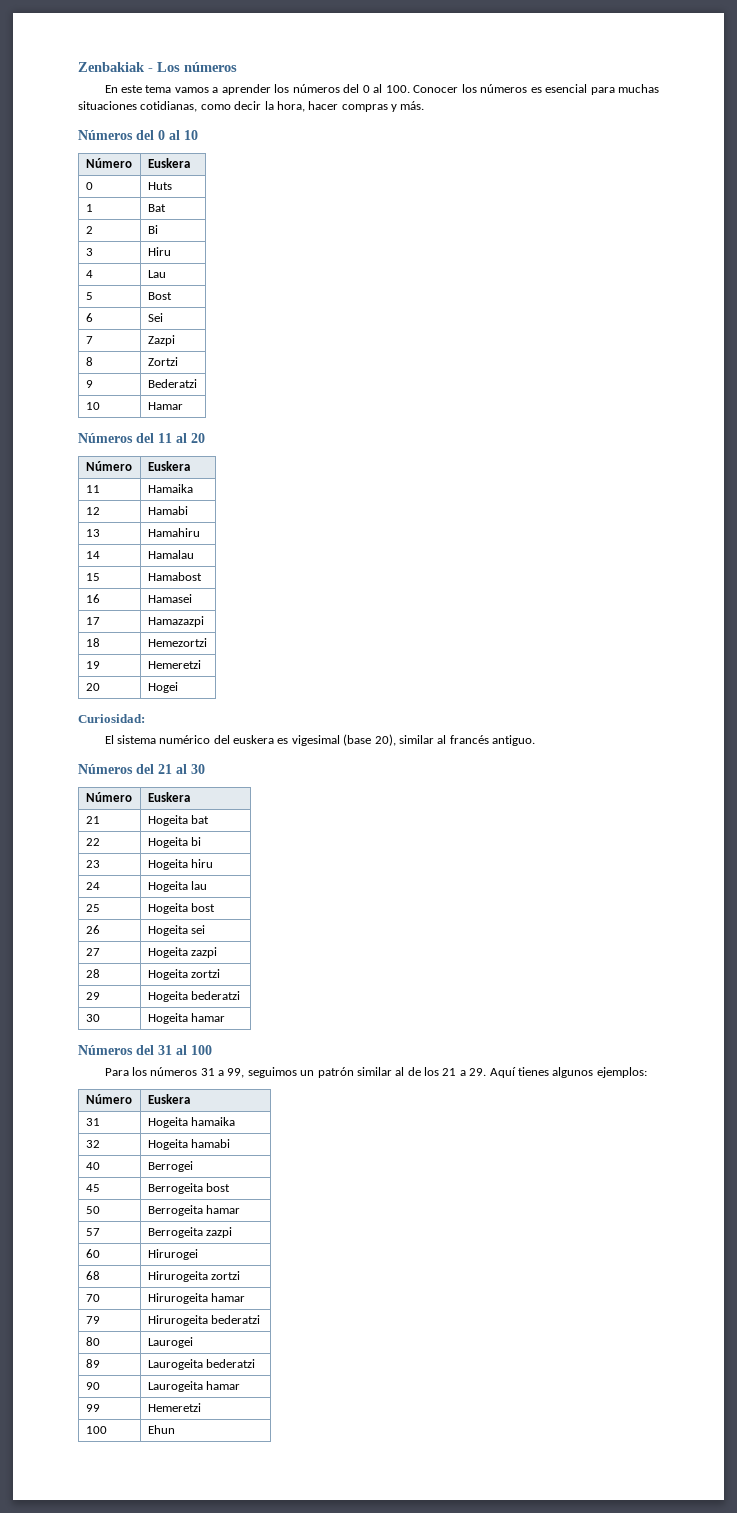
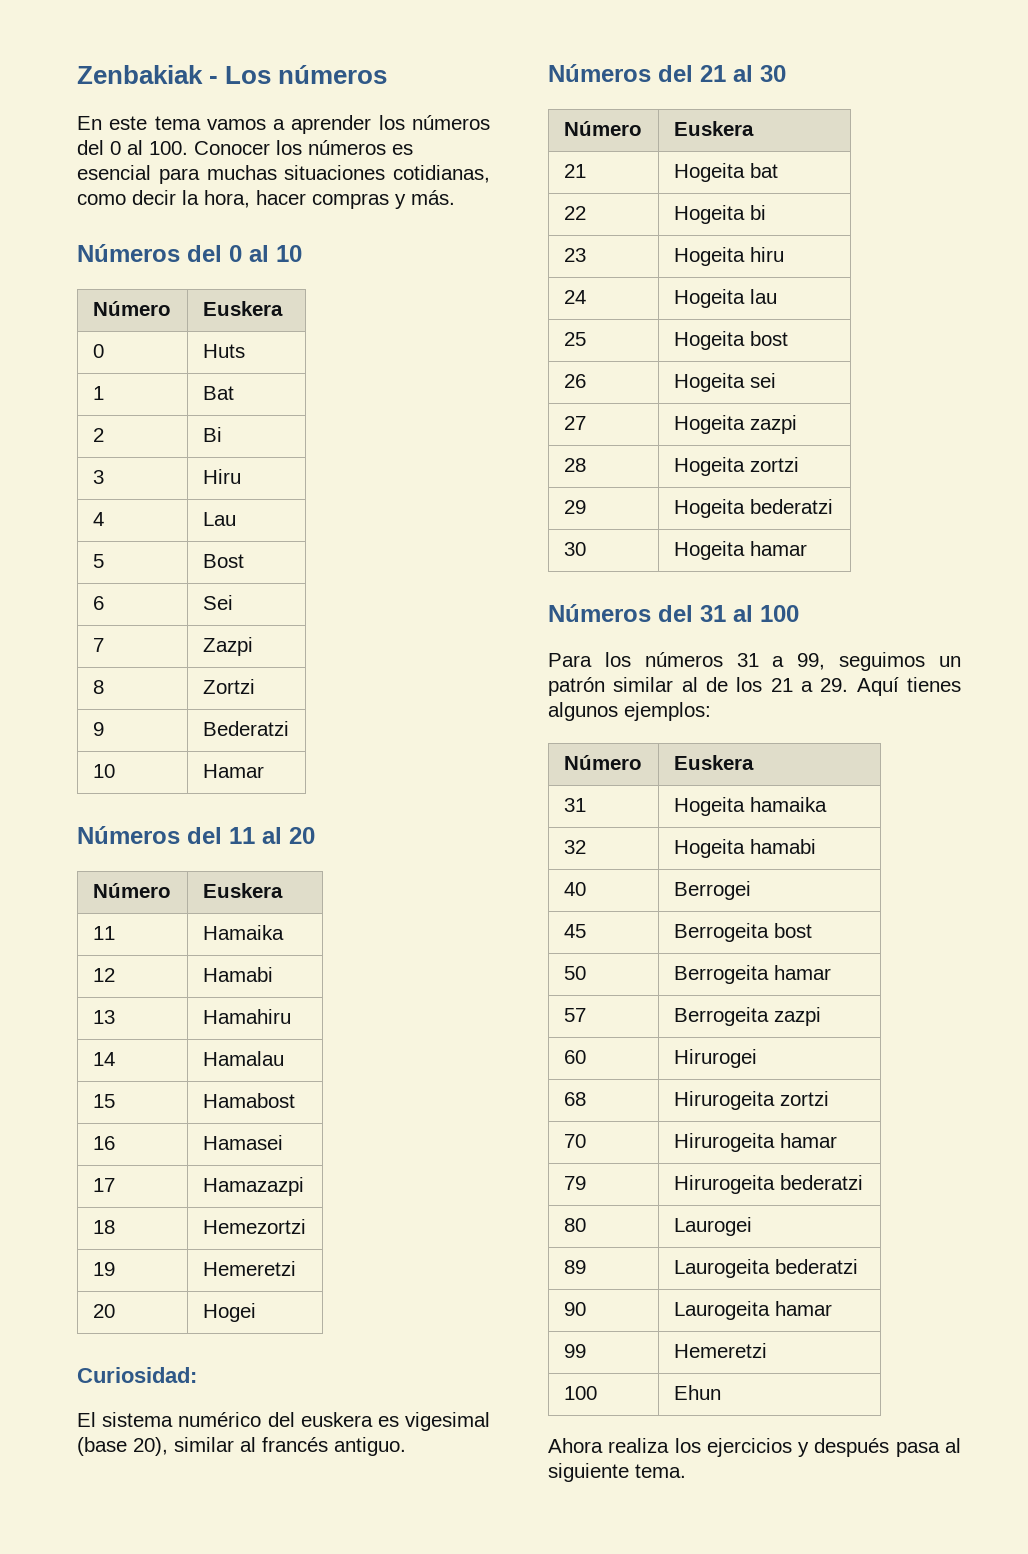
+ Ahora realiza los ejercicios y después pasa al siguiente tema.

